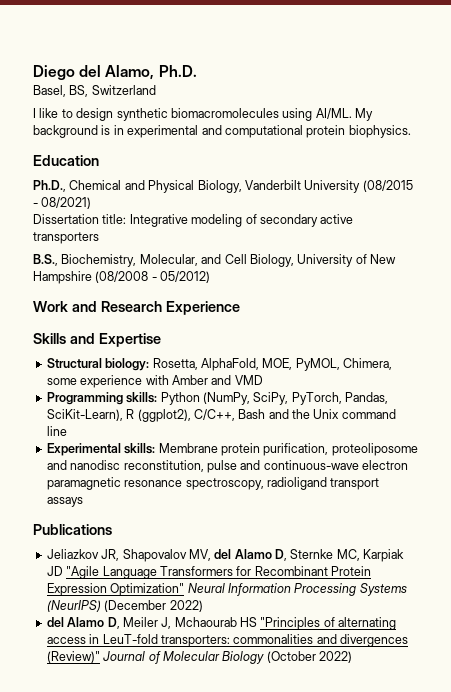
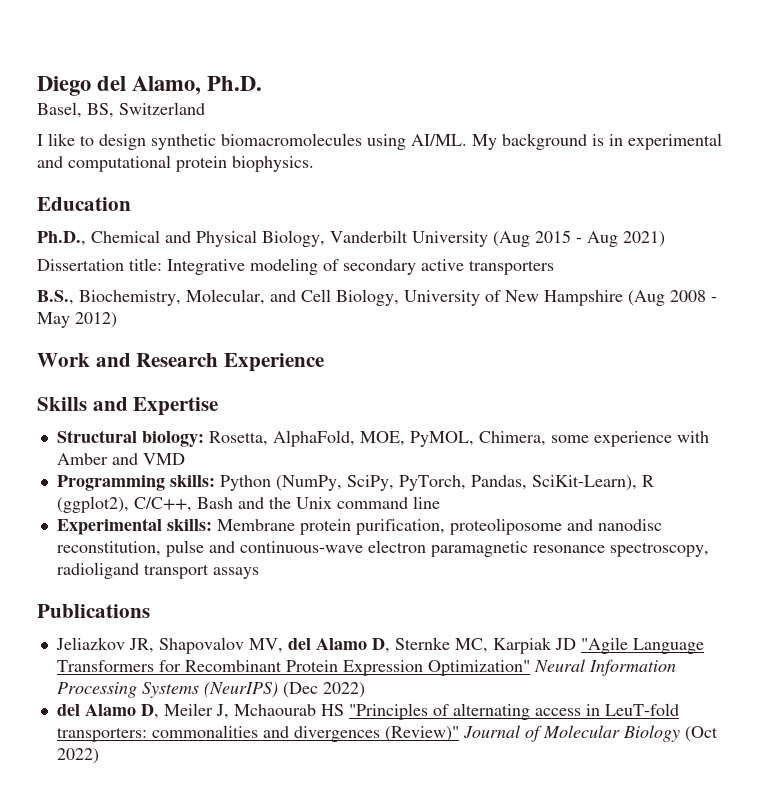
- Ph.D., Chemical and Physical Biology, Vanderbilt University (08/2015 - 08/2021)
+ Ph.D., Chemical and Physical Biology, Vanderbilt University (Aug 2015 - Aug 2021)
- B.S., Biochemistry, Molecular, and Cell Biology, University of New Hampshire (08/2008 - 05/2012)
+ B.S., Biochemistry, Molecular, and Cell Biology, University of New Hampshire (Aug 2008 - May 2012)
- Jeliazkov JR, Shapovalov MV, del Alamo D, Sternke MC, Karpiak JD "Agile Language Transformers for Recombinant Protein Expression Optimization" Neural Information Processing Systems (NeurIPS) (December 2022)
+ Jeliazkov JR, Shapovalov MV, del Alamo D, Sternke MC, Karpiak JD "Agile Language Transformers for Recombinant Protein Expression Optimization" Neural Information Processing Systems (NeurIPS) (Dec 2022)
- del Alamo D, Meiler J, Mchaourab HS "Principles of alternating access in LeuT-fold transporters: commonalities and divergences (Review)" Journal of Molecular Biology (October 2022)
+ del Alamo D, Meiler J, Mchaourab HS "Principles of alternating access in LeuT-fold transporters: commonalities and divergences (Review)" Journal of Molecular Biology (Oct 2022)

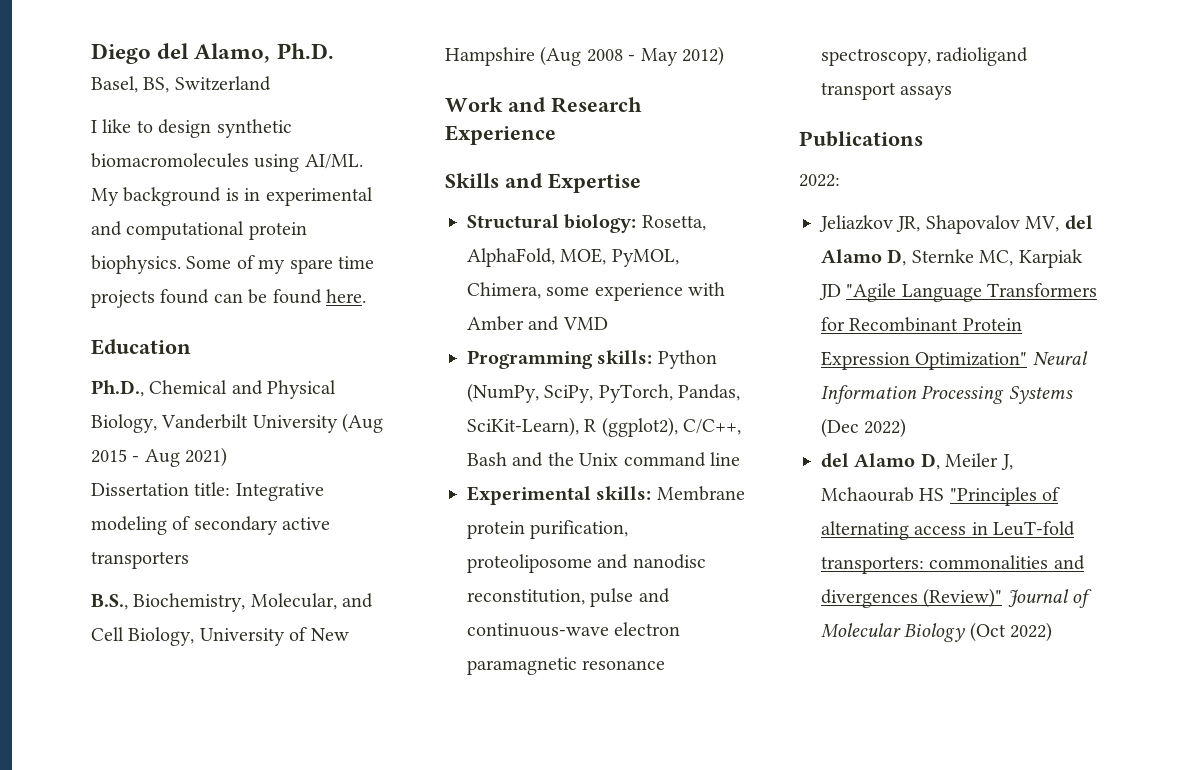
+ Some of my spare time projects found can be found here.
+ 2022:
- Jeliazkov JR, Shapovalov MV, del Alamo D, Sternke MC, Karpiak JD "Agile Language Transformers for Recombinant Protein Expression Optimization" Neural Information Processing Systems (NeurIPS) (Dec 2022)
+ Jeliazkov JR, Shapovalov MV, del Alamo D, Sternke MC, Karpiak JD "Agile Language Transformers for Recombinant Protein Expression Optimization" Neural Information Processing Systems (Dec 2022)

